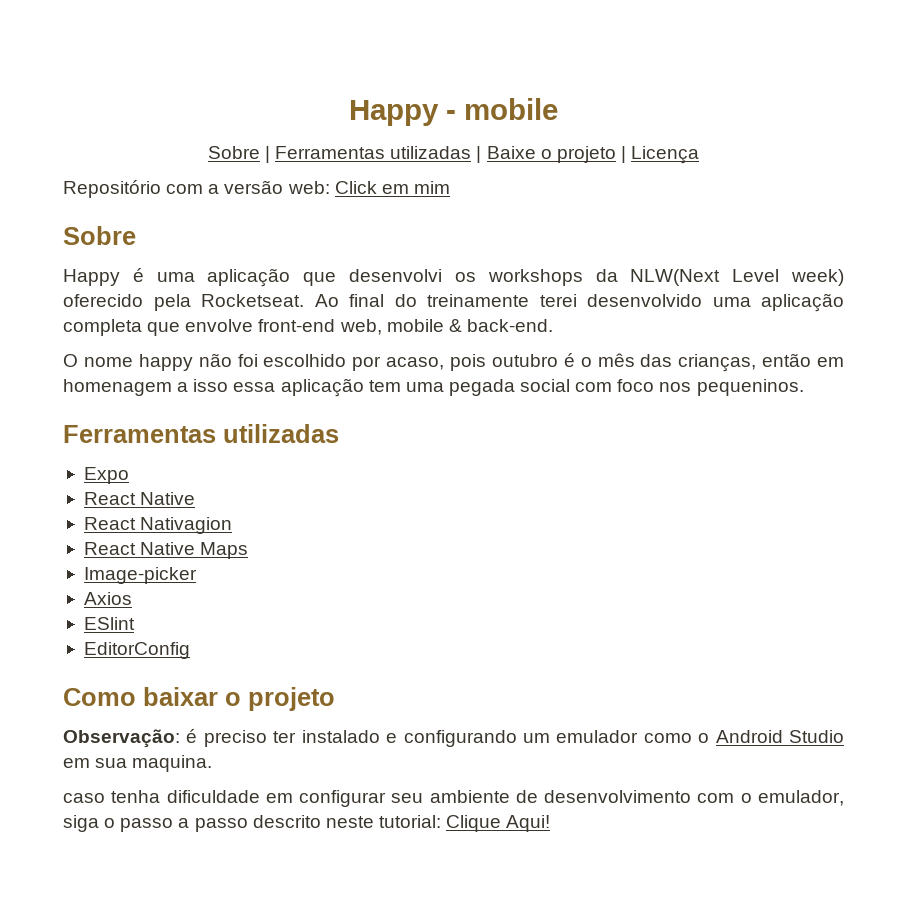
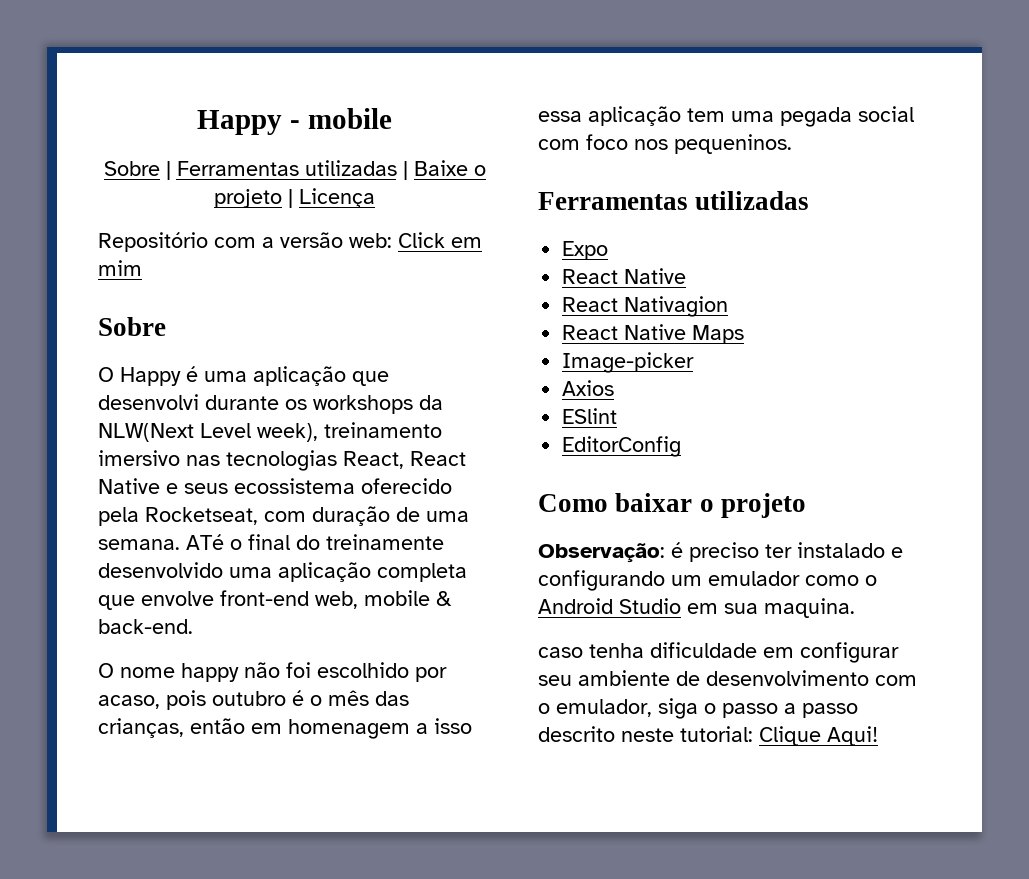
- Happy é uma aplicação que desenvolvi os workshops da NLW(Next Level week) oferecido pela Rocketseat. Ao final do treinamente terei desenvolvido uma aplicação completa que envolve front-end web, mobile & back-end.
+ O Happy é uma aplicação que desenvolvi durante os workshops da NLW(Next Level week), treinamento imersivo nas tecnologias React, React Native e seus ecossistema oferecido pela Rocketseat, com duração de uma semana. ATé o final do treinamente desenvolvido uma aplicação completa que envolve front-end web, mobile & back-end.

